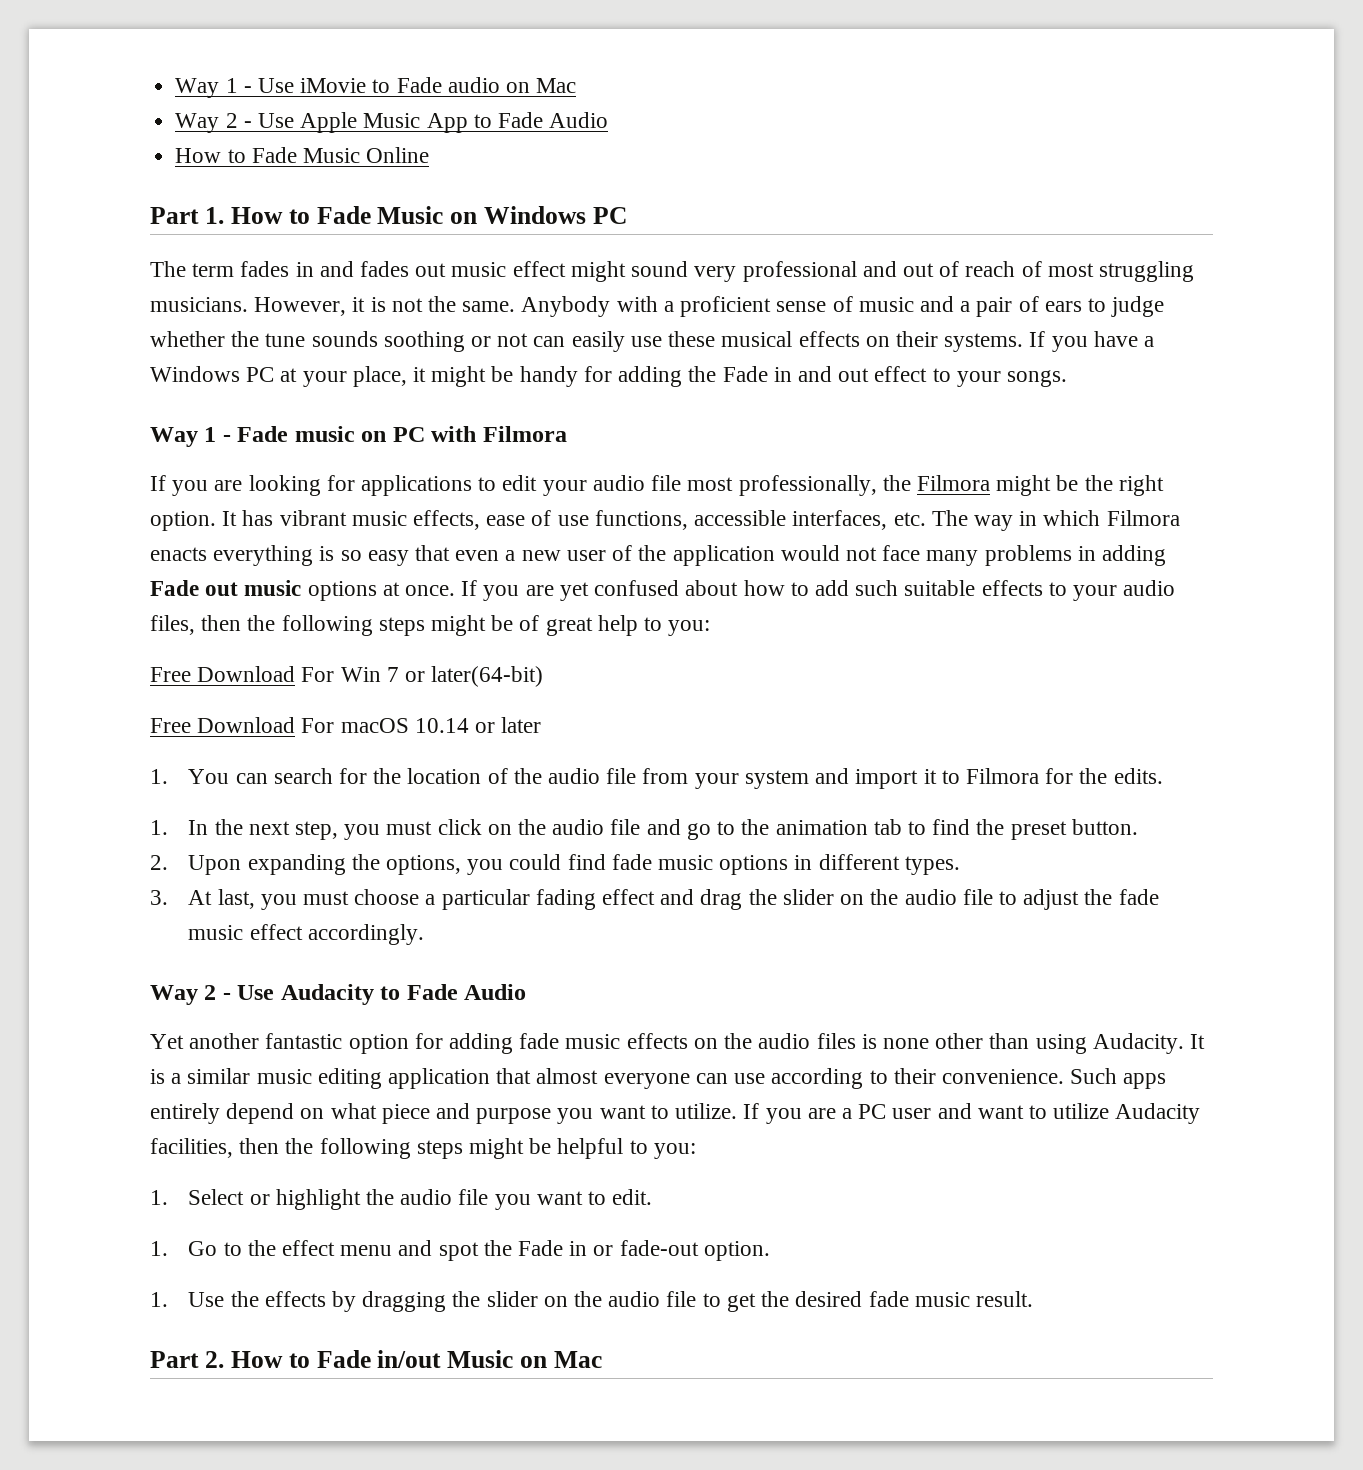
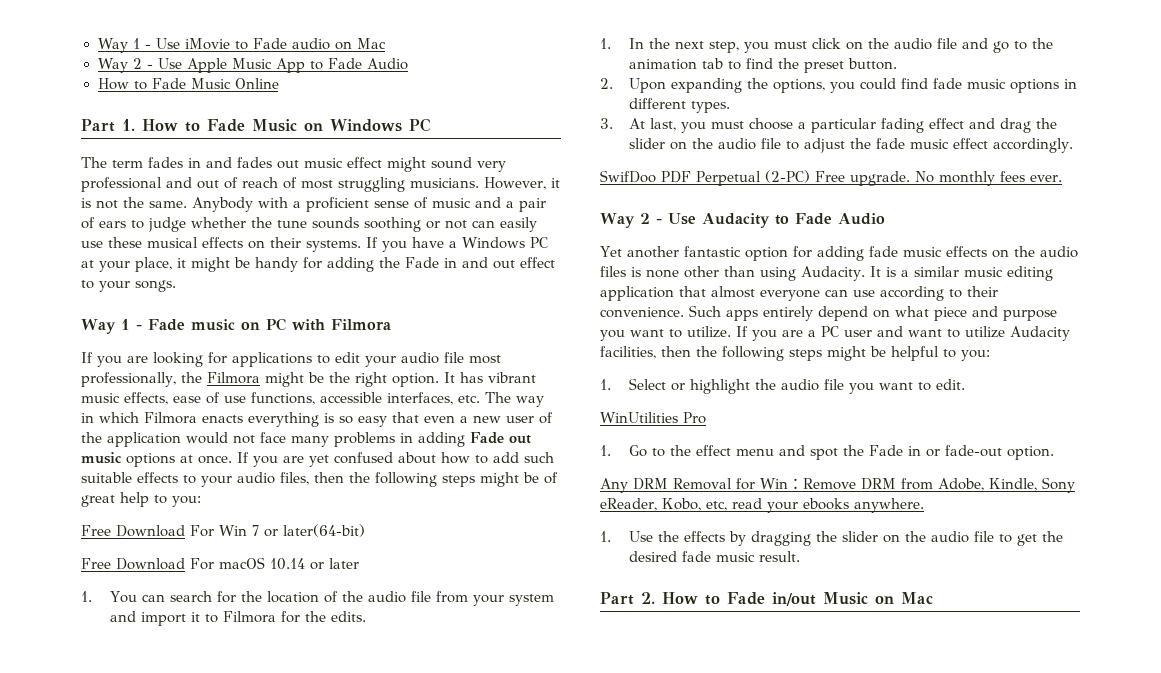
+ SwifDoo PDF Perpetual (2-PC) Free upgrade. No monthly fees ever.
+ WinUtilities Pro
+ Any DRM Removal for Win：Remove DRM from Adobe, Kindle, Sony eReader, Kobo, etc, read your ebooks anywhere.

